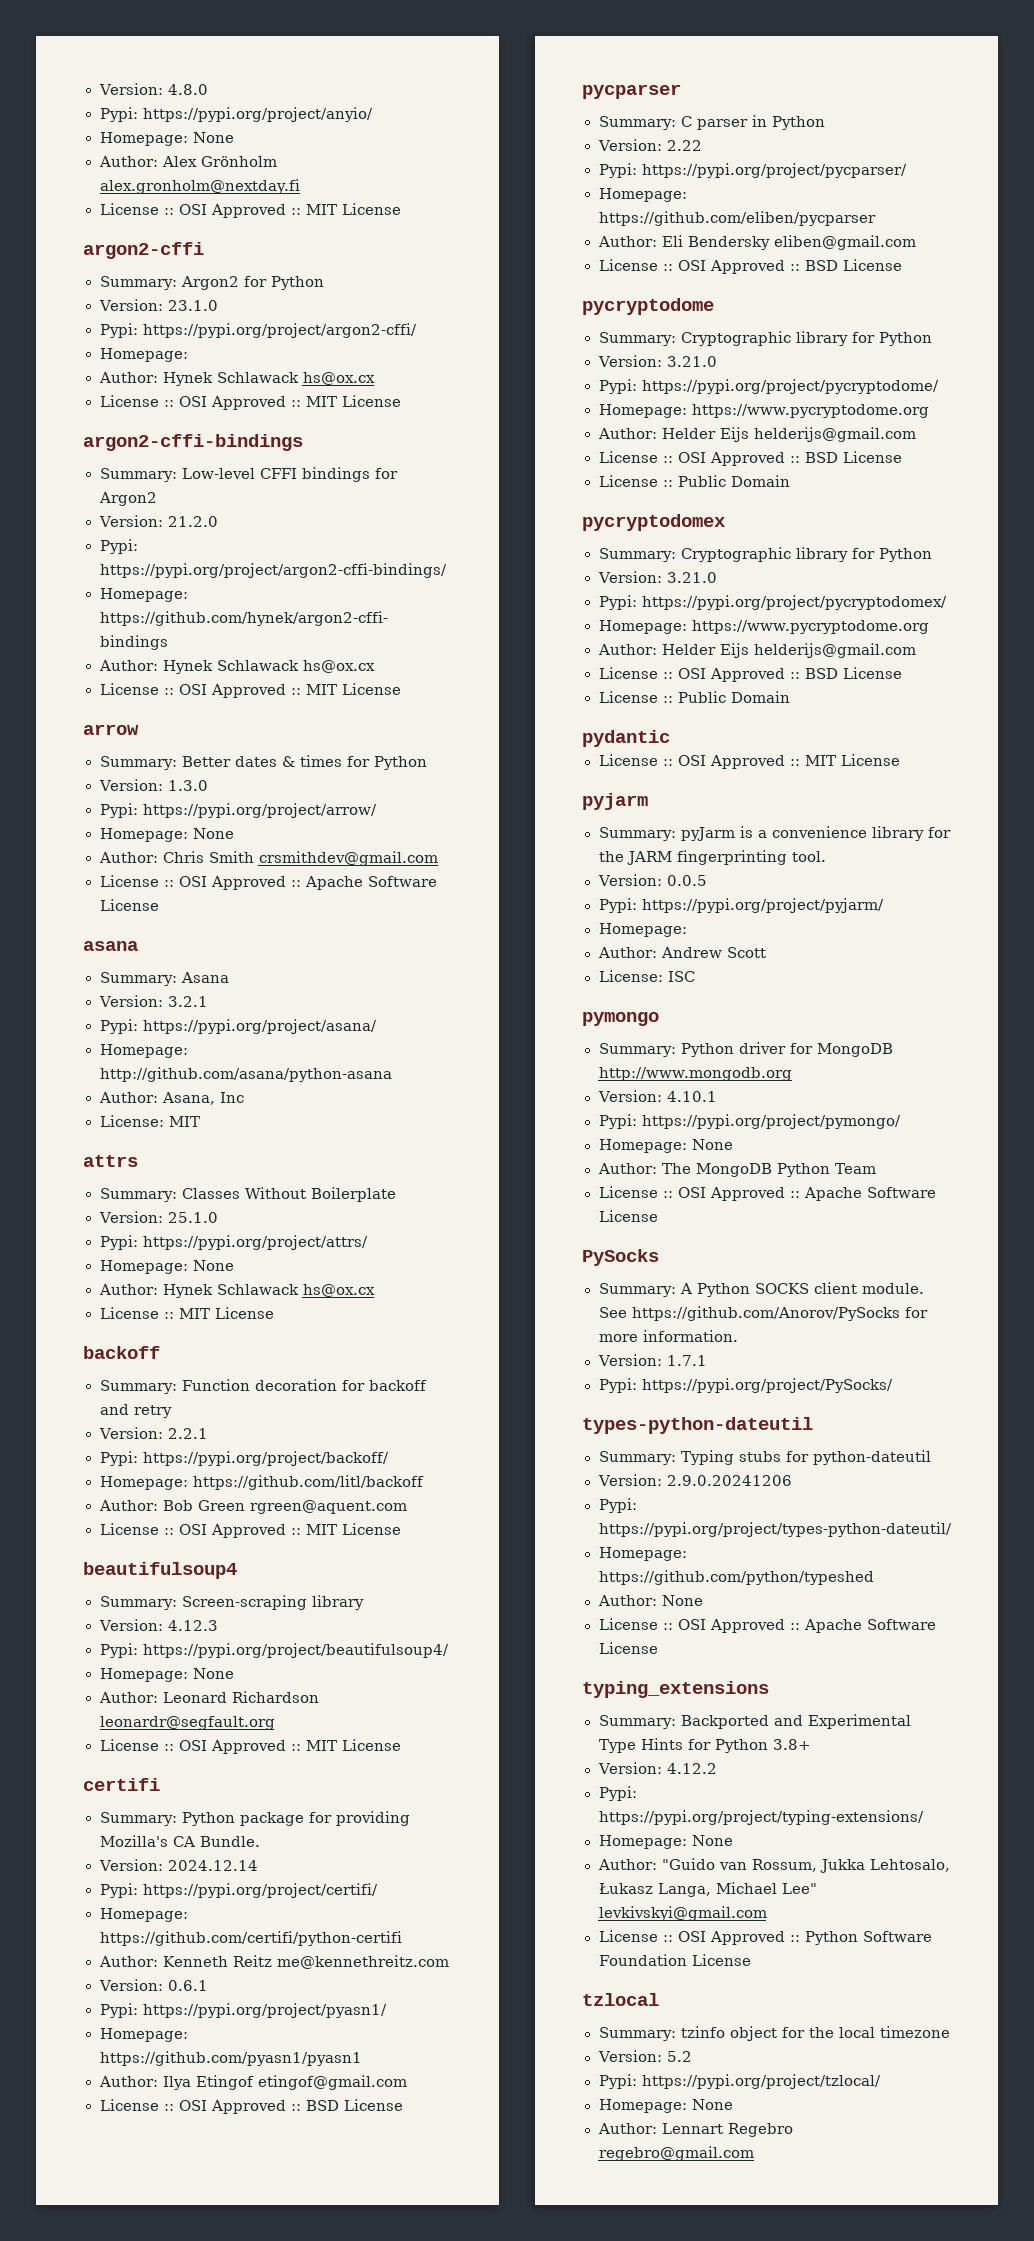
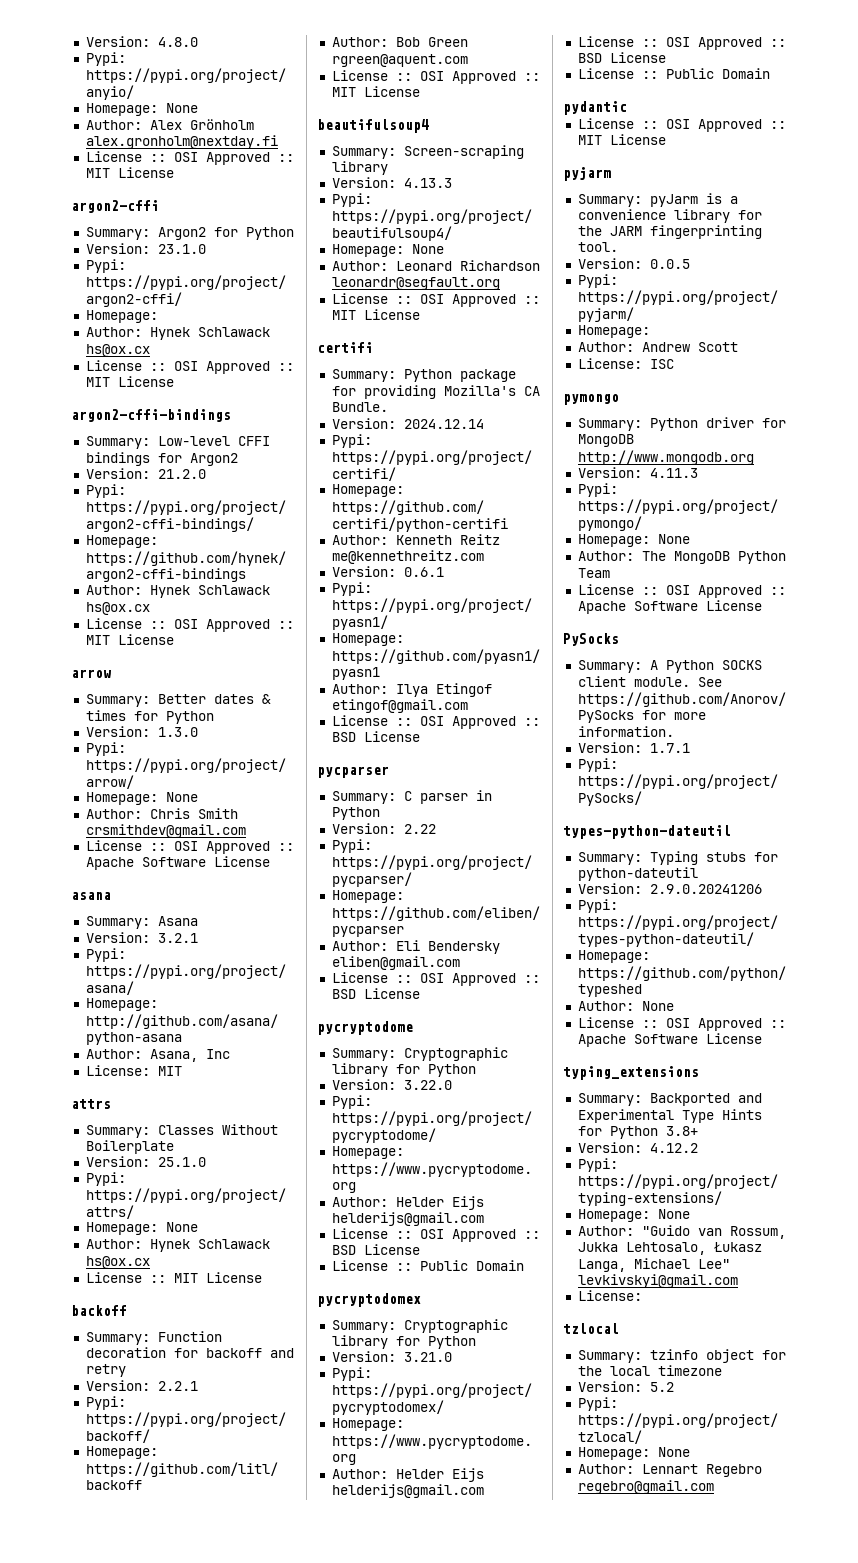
- Version: 4.12.3
+ Version: 4.13.3
  pycryptodome
  Summary: Cryptographic library for Python
- Version: 3.21.0
+ Version: 3.22.0
- Version: 4.10.1
+ Version: 4.11.3
  Author: "Guido van Rossum, Jukka Lehtosalo, Łukasz Langa, Michael Lee" levkivskyi@gmail.com
- License :: OSI Approved :: Python Software Foundation License
+ License:

